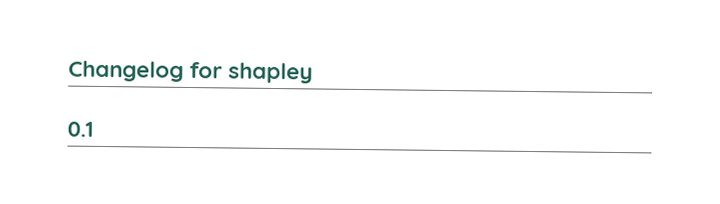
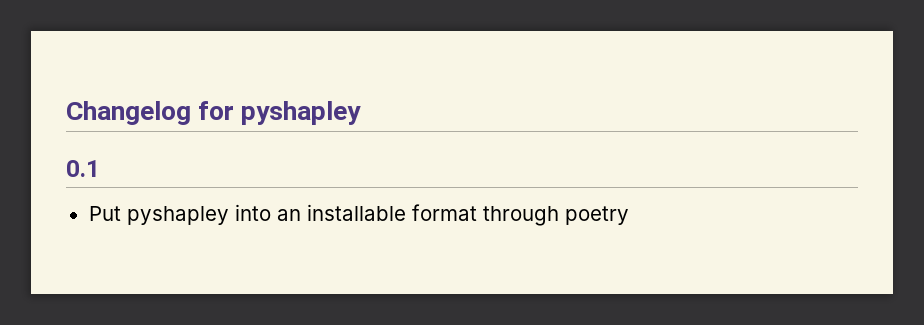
- Changelog for shapley
+ Changelog for pyshapley
+ Put pyshapley into an installable format through poetry

